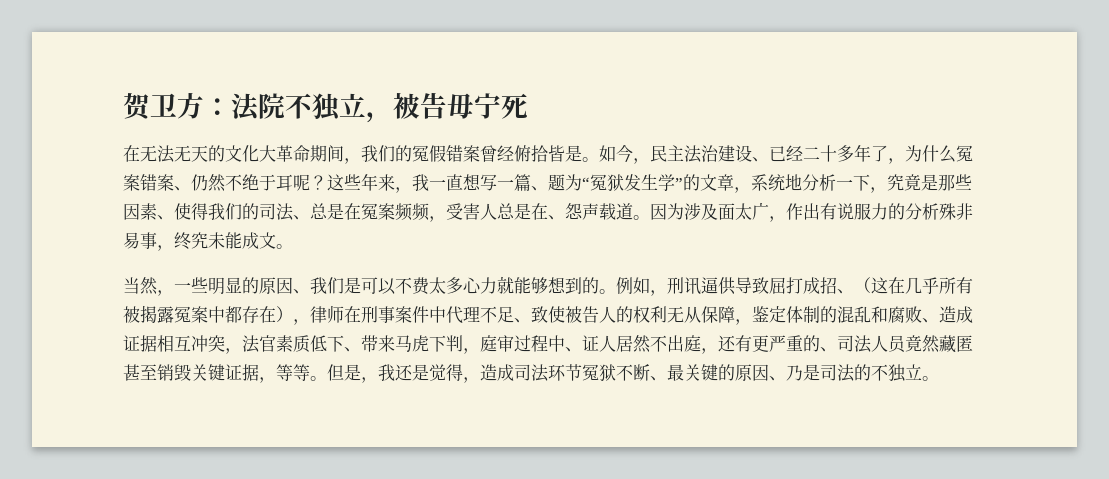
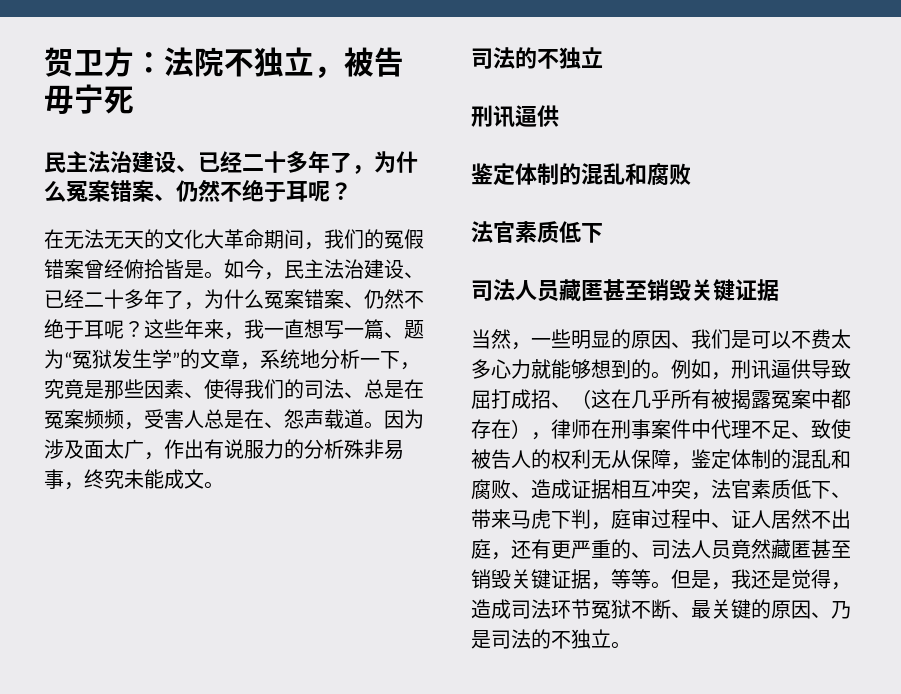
  贺卫方：法院不独立，被告毋宁死
+ 民主法治建设、已经二十多年了，为什么冤案错案、仍然不绝于耳呢？
  因为涉及面太广，作出有说服力的分析殊非易事，终究未能成文。
+ 司法的不独立
+ 刑讯逼供
+ 鉴定体制的混乱和腐败
+ 法官素质低下
+ 司法人员藏匿甚至销毁关键证据

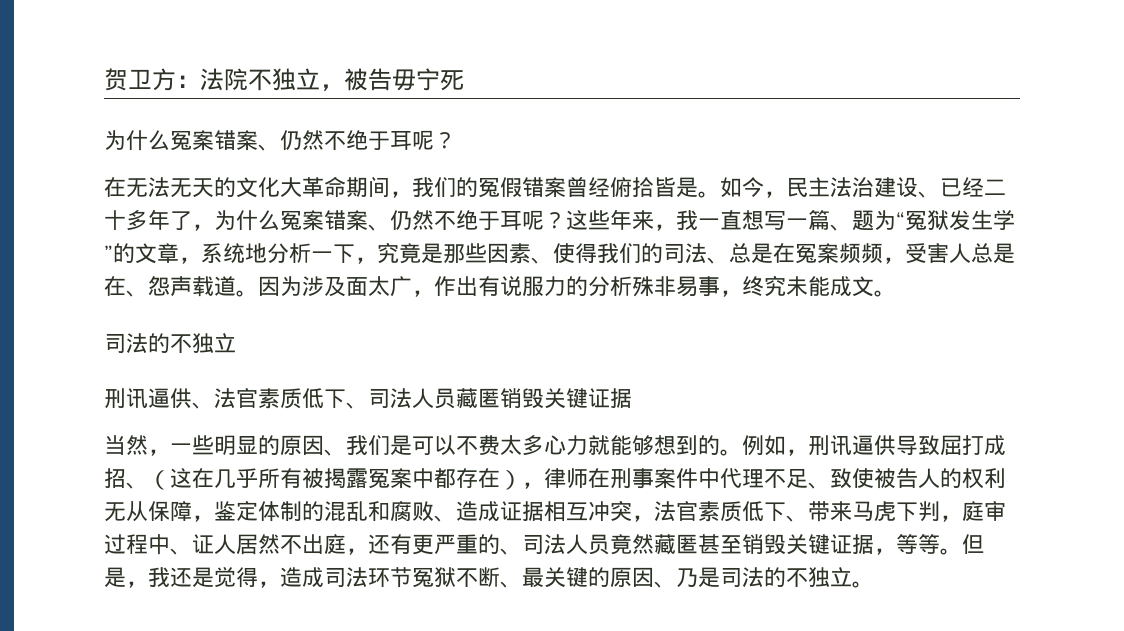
  贺卫方：法院不独立，被告毋宁死
- 民主法治建设、已经二十多年了，为什么冤案错案、仍然不绝于耳呢？
+ 为什么冤案错案、仍然不绝于耳呢？
  因为涉及面太广，作出有说服力的分析殊非易事，终究未能成文。
  司法的不独立
- 刑讯逼供
- 鉴定体制的混乱和腐败
- 法官素质低下
- 司法人员藏匿甚至销毁关键证据
+ 刑讯逼供、法官素质低下、司法人员藏匿销毁关键证据

